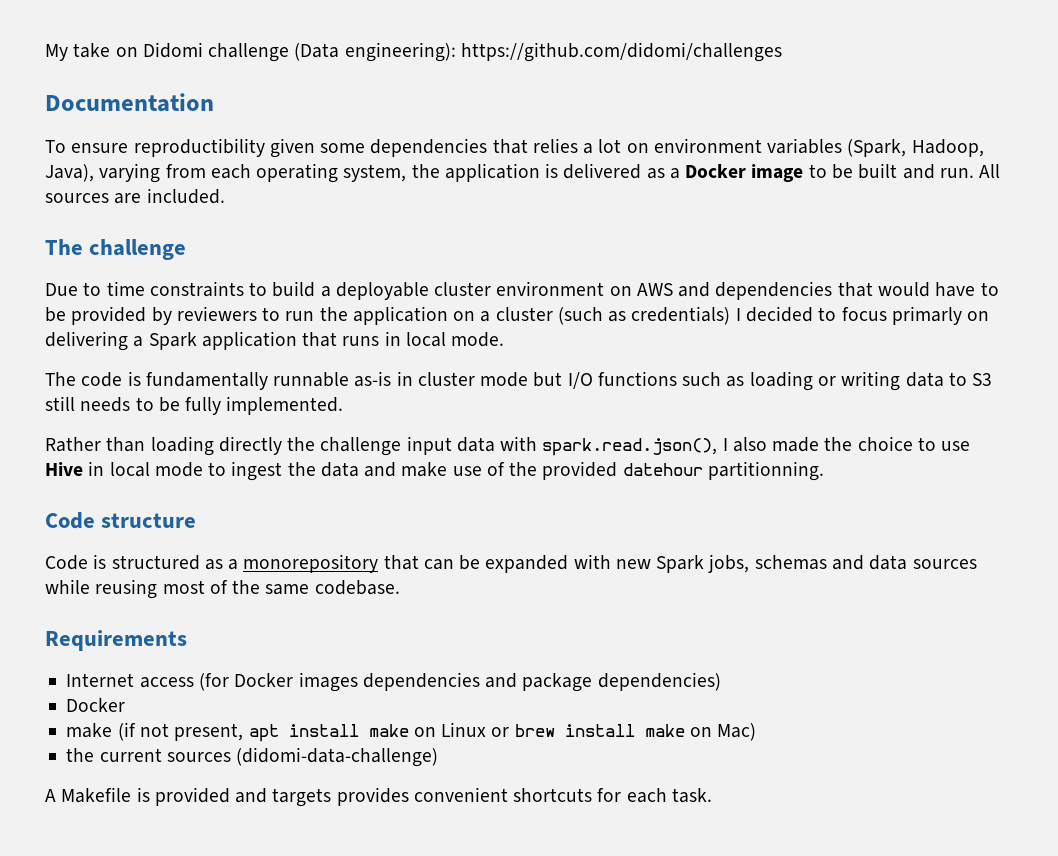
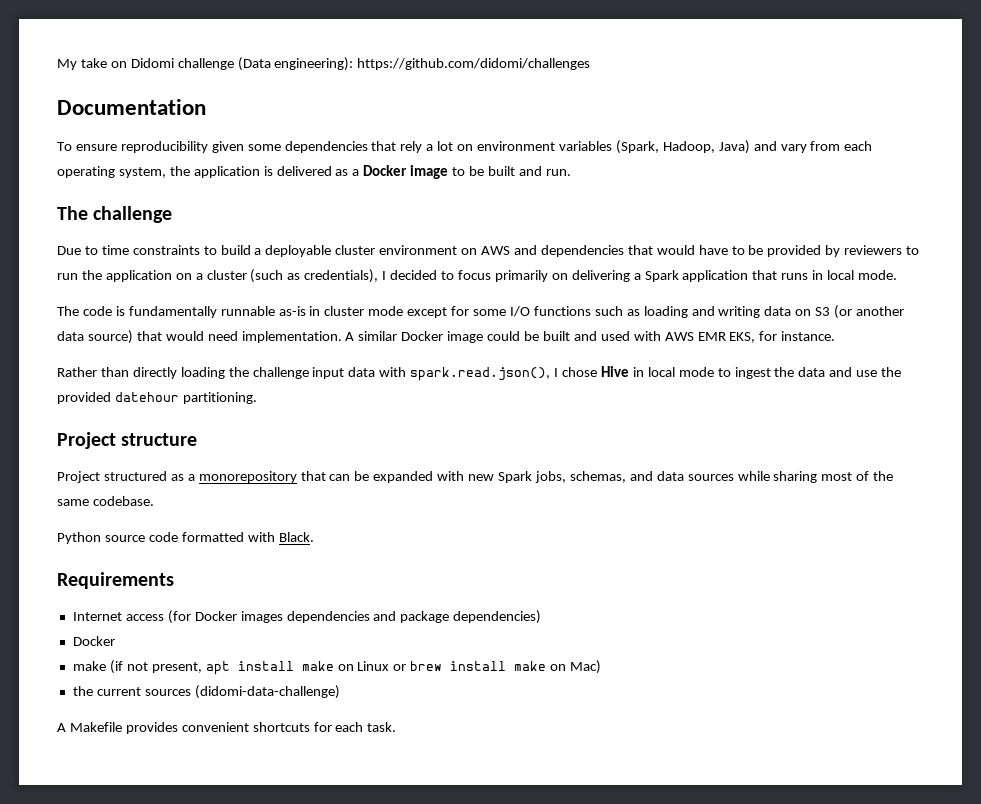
- To ensure reproductibility given some dependencies that relies a lot on environment variables (Spark, Hadoop, Java), varying from each operating system, the application is delivered as a Docker image to be built and run. All sources are included.
+ To ensure reproducibility given some dependencies that rely a lot on environment variables (Spark, Hadoop, Java) and vary from each operating system, the application is delivered as a Docker image to be built and run.
- Due to time constraints to build a deployable cluster environment on AWS and dependencies that would have to be provided by reviewers to run the application on a cluster (such as credentials) I decided to focus primarly on delivering a Spark application that runs in local mode.
+ Due to time constraints to build a deployable cluster environment on AWS and dependencies that would have to be provided by reviewers to run the application on a cluster (such as credentials), I decided to focus primarily on delivering a Spark application that runs in local mode.
- The code is fundamentally runnable as-is in cluster mode but I/O functions such as loading or writing data to S3 still needs to be fully implemented.
+ The code is fundamentally runnable as-is in cluster mode except for some I/O functions such as loading and writing data on S3 (or another data source) that would need implementation. A similar Docker image could be built and used with AWS EMR EKS, for instance.
- Rather than loading directly the challenge input data with spark.read.json(), I also made the choice to use Hive in local mode to ingest the data and make use of the provided datehour partitionning.
- Code structure
+ Rather than directly loading the challenge input data with spark.read.json(), I chose Hive in local mode to ingest the data and use the provided datehour partitioning.
+ Project structure
- Code is structured as a monorepository that can be expanded with new Spark jobs, schemas and data sources while reusing most of the same codebase.
+ Project structured as a monorepository that can be expanded with new Spark jobs, schemas, and data sources while sharing most of the same codebase.
+ Python source code formatted with Black.
- A Makefile is provided and targets provides convenient shortcuts for each task.
+ A Makefile provides convenient shortcuts for each task.

